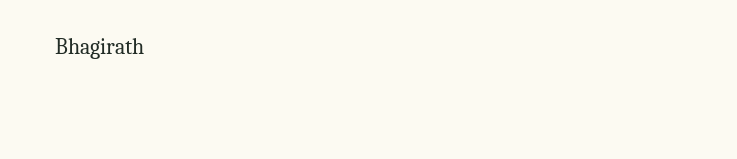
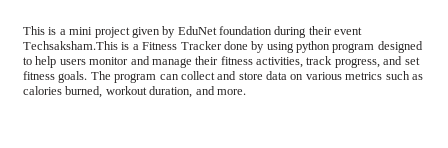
- Bhagirath
+ This is a mini project given by EduNet foundation during their event Techsaksham.This is a Fitness Tracker done by using python program designed to help users monitor and manage their fitness activities, track progress, and set fitness goals. The program can collect and store data on various metrics such as calories burned, workout duration, and more.

